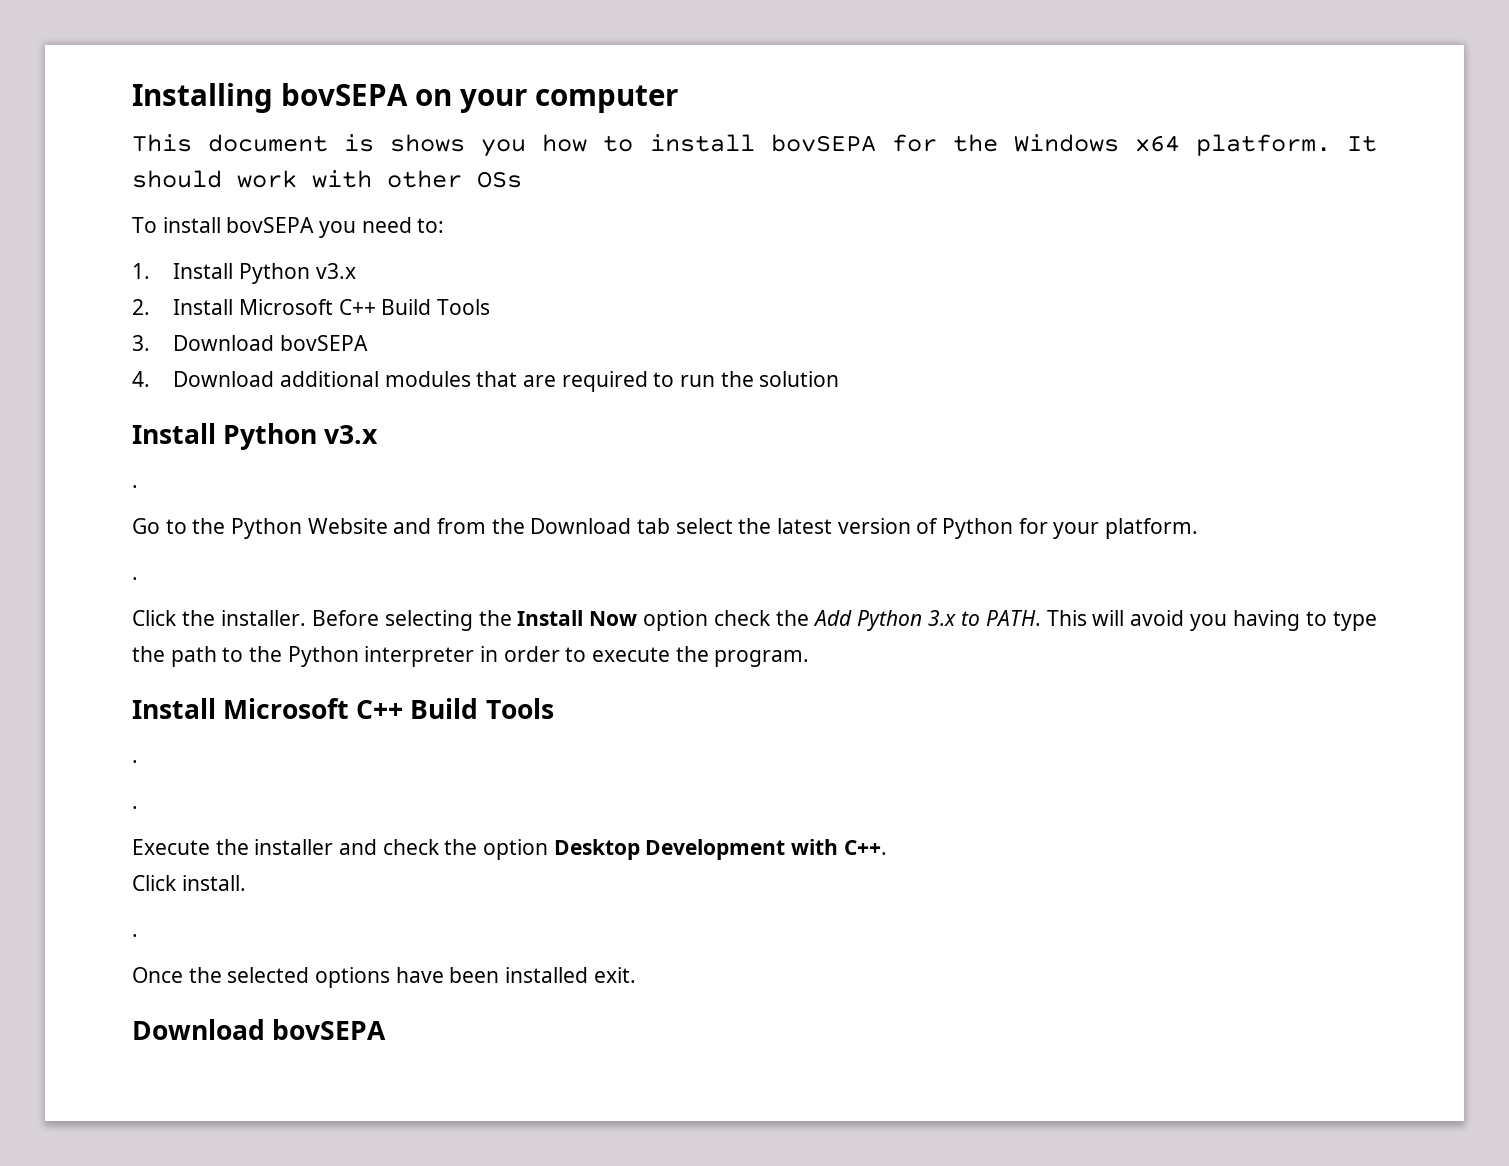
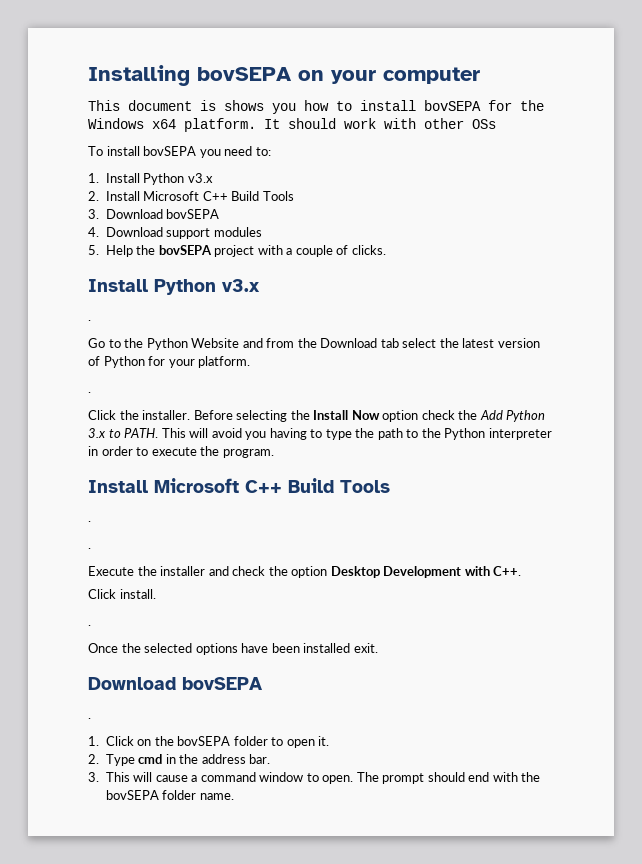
- 4. Download additional modules that are required to run the solution
+ 4. Download support modules
+ 5. Help the bovSEPA project with a couple of clicks.
  Once the selected options have been installed exit.
  Download bovSEPA
+ .
+ 1. Click on the bovSEPA folder to open it.
+ 2. Type cmd in the address bar.
+ 3. This will cause a command window to open. The prompt should end with the bovSEPA folder name.

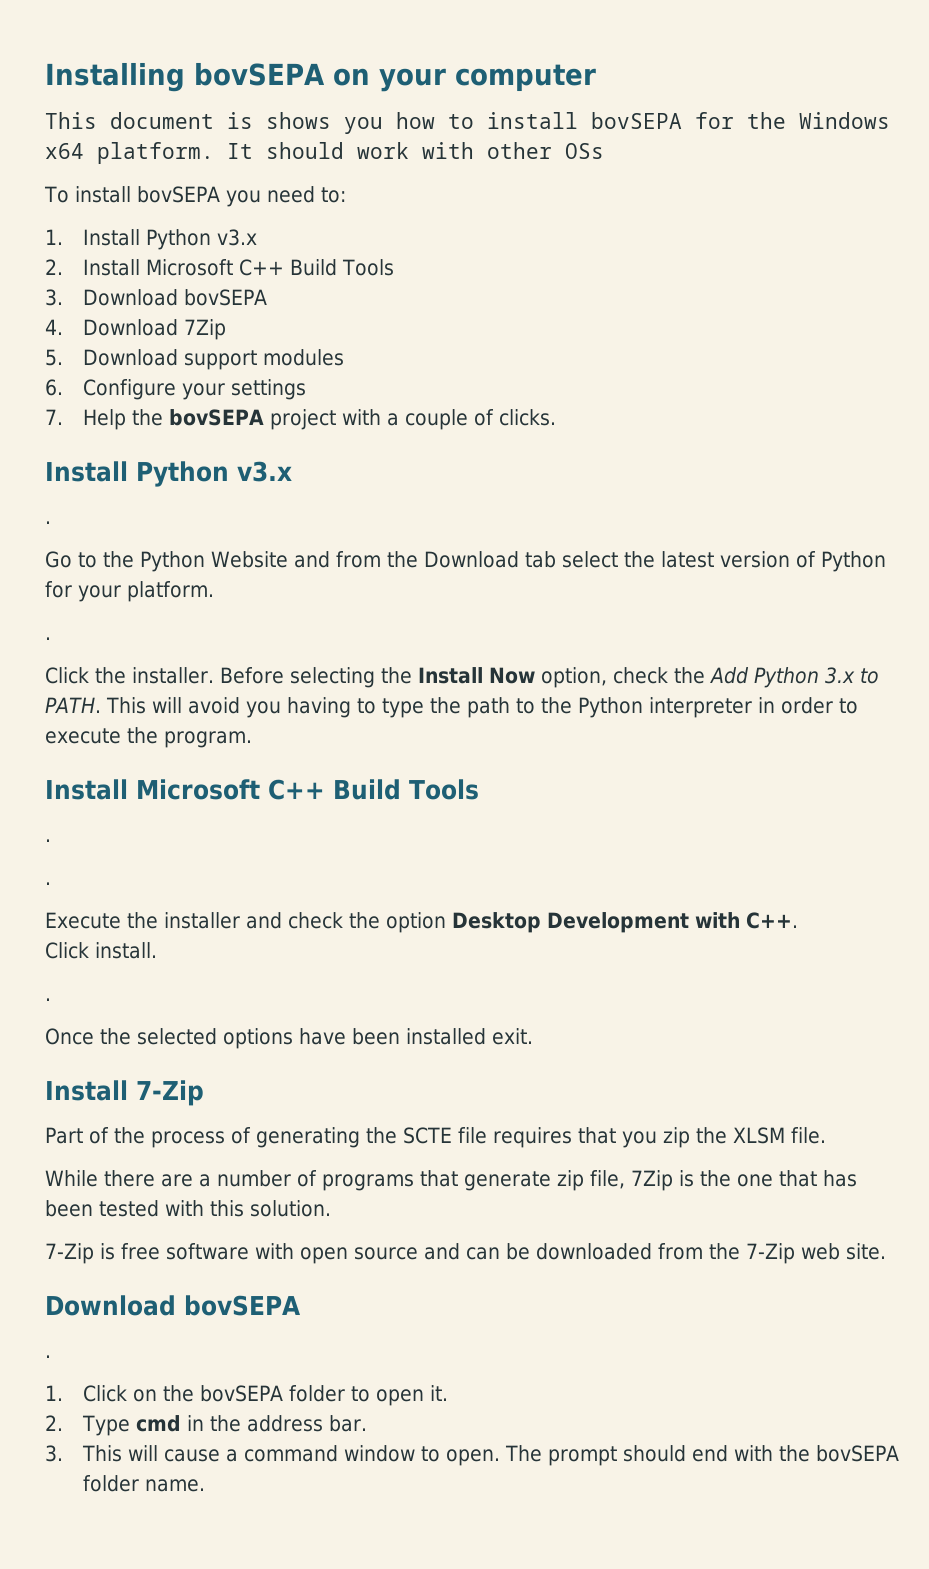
- 4. Download support modules
+ 4. Download 7Zip
+ 5. Download support modules
- 5. Help the bovSEPA project with a couple of clicks.
+ 6. Configure your settings
+ 7. Help the bovSEPA project with a couple of clicks.
- Before selecting the Install Now option check the Add Python 3.x to PATH.
+ Before selecting the Install Now option, check the Add Python 3.x to PATH.
+ Install 7-Zip
+ Part of the process of generating the SCTE file requires that you zip the XLSM file.
+ While there are a number of programs that generate zip file, 7Zip is the one that has been tested with this solution.
+ 7-Zip is free software with open source and can be downloaded from the 7-Zip web site.

